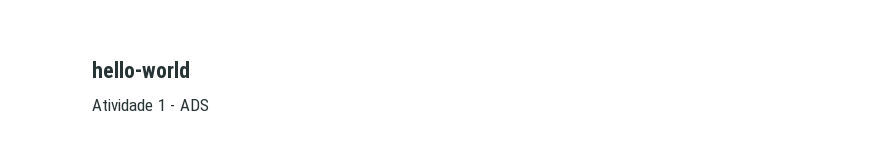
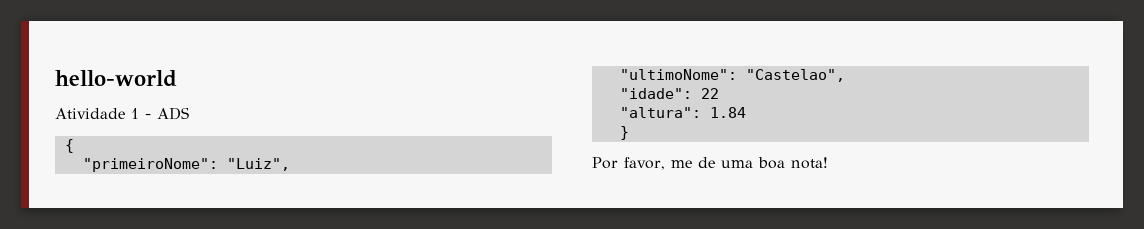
+ {
+ "primeiroNome": "Luiz",
+ "ultimoNome": "Castelao",
+ "idade": 22
+ "altura": 1.84
+ }
+ Por favor, me de uma boa nota!

